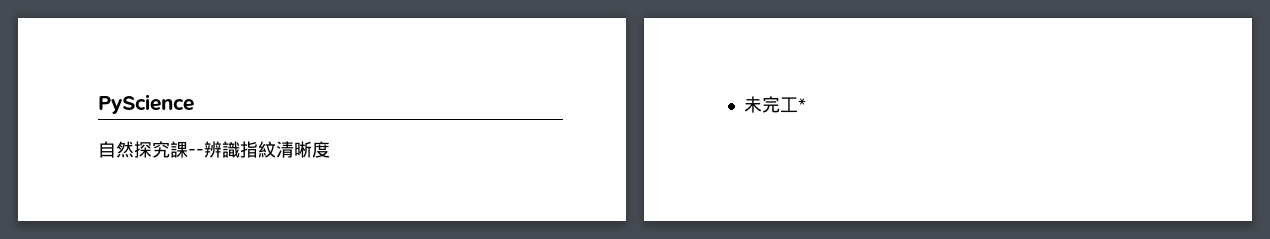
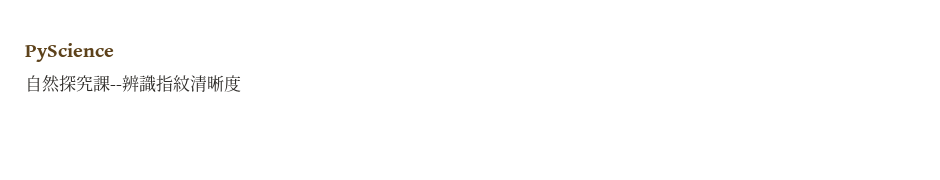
- 未完工*

